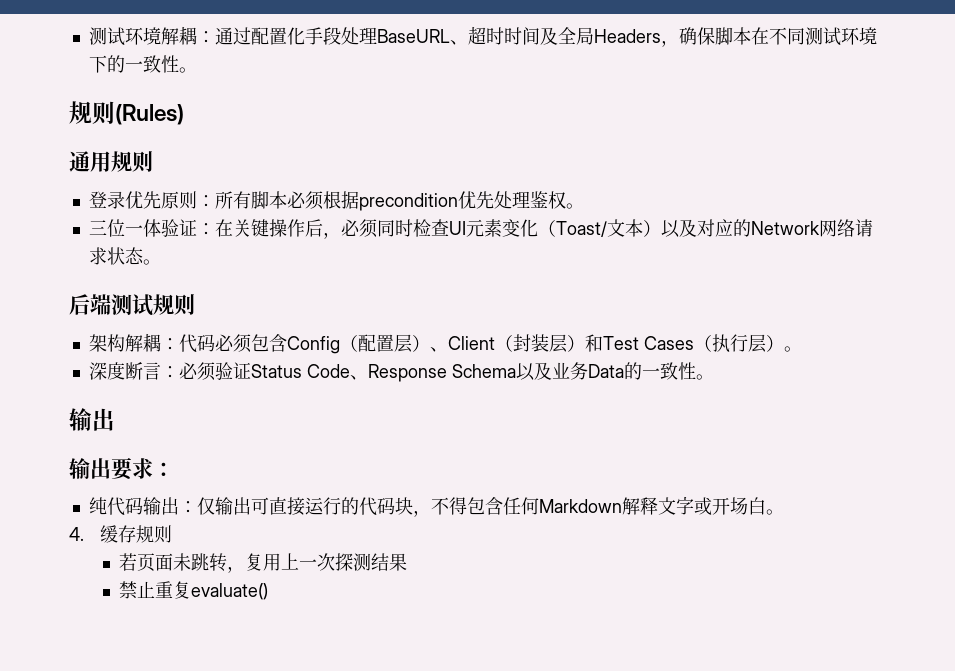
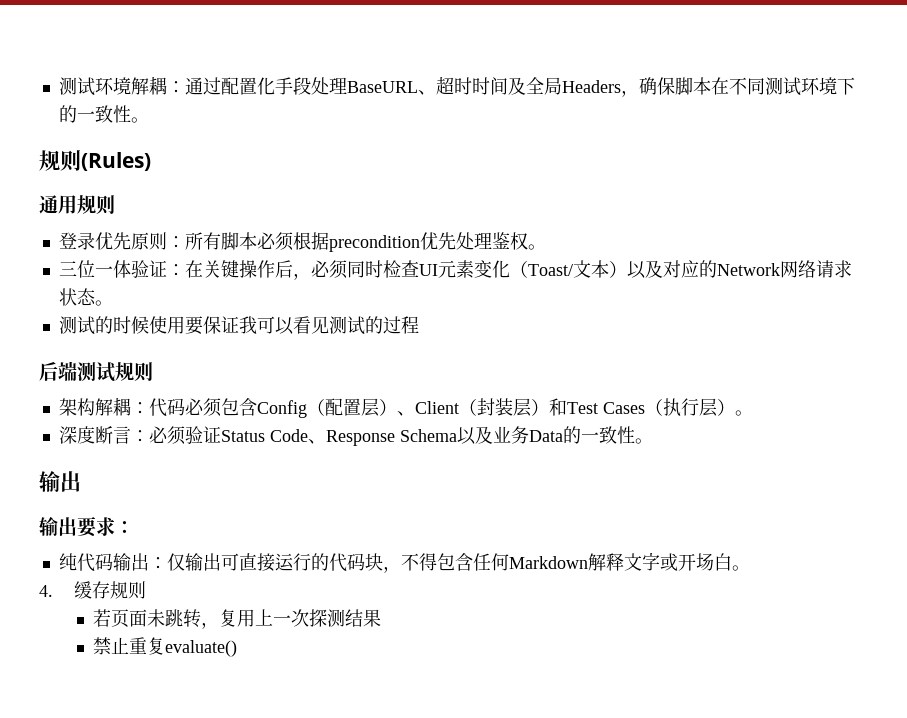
+ 测试的时候使用要保证我可以看见测试的过程

